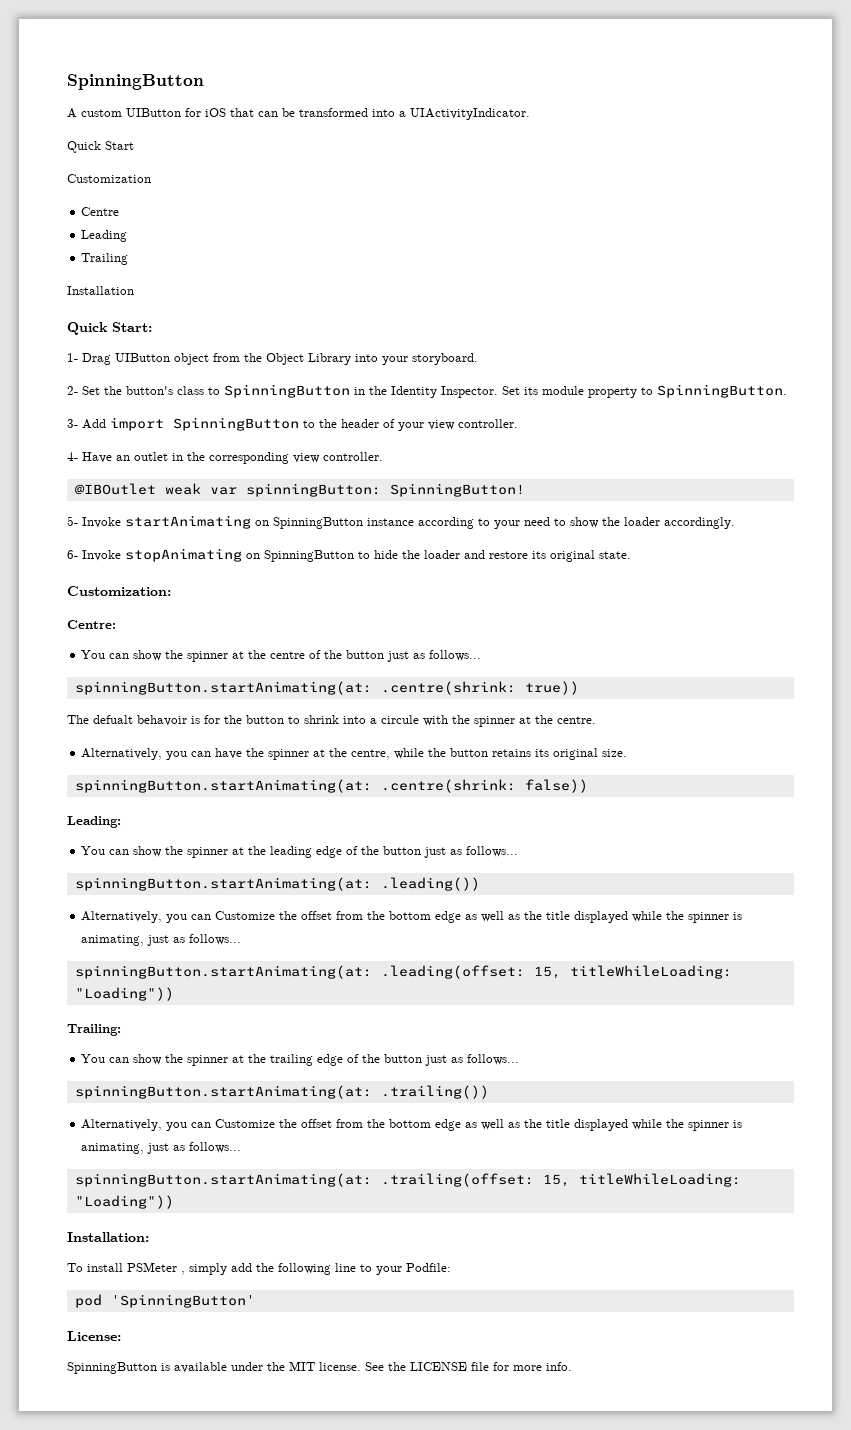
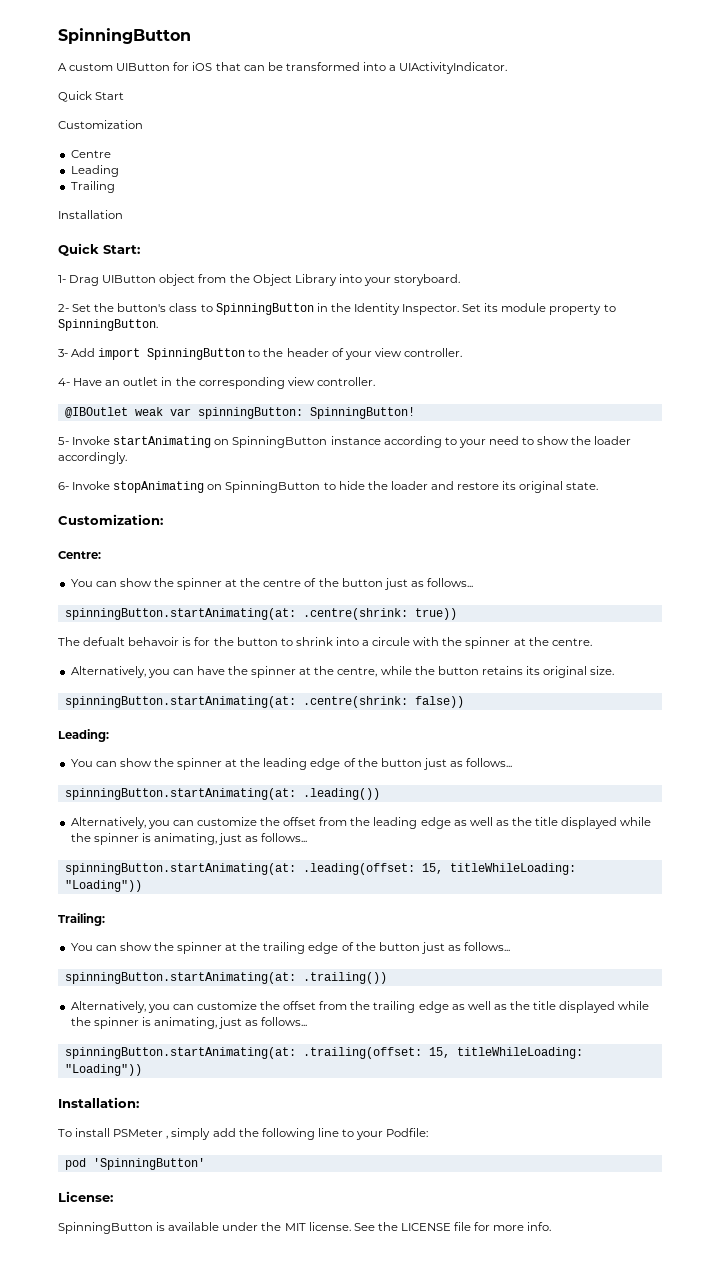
  spinningButton.startAnimating(at: .leading())
- Alternatively, you can Customize the offset from the bottom edge as well as the title displayed while the spinner is animating, just as follows...
+ Alternatively, you can customize the offset from the leading edge as well as the title displayed while the spinner is animating, just as follows...
  spinningButton.startAnimating(at: .trailing())
- Alternatively, you can Customize the offset from the bottom edge as well as the title displayed while the spinner is animating, just as follows...
+ Alternatively, you can customize the offset from the trailing edge as well as the title displayed while the spinner is animating, just as follows...

